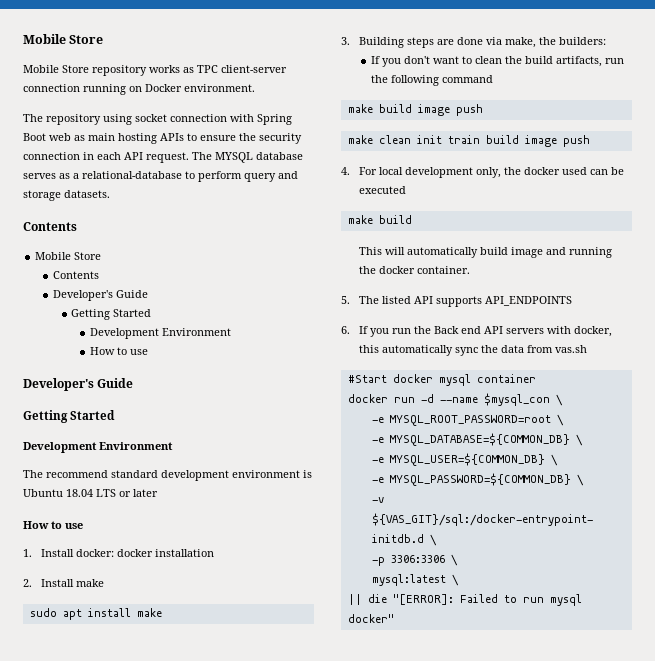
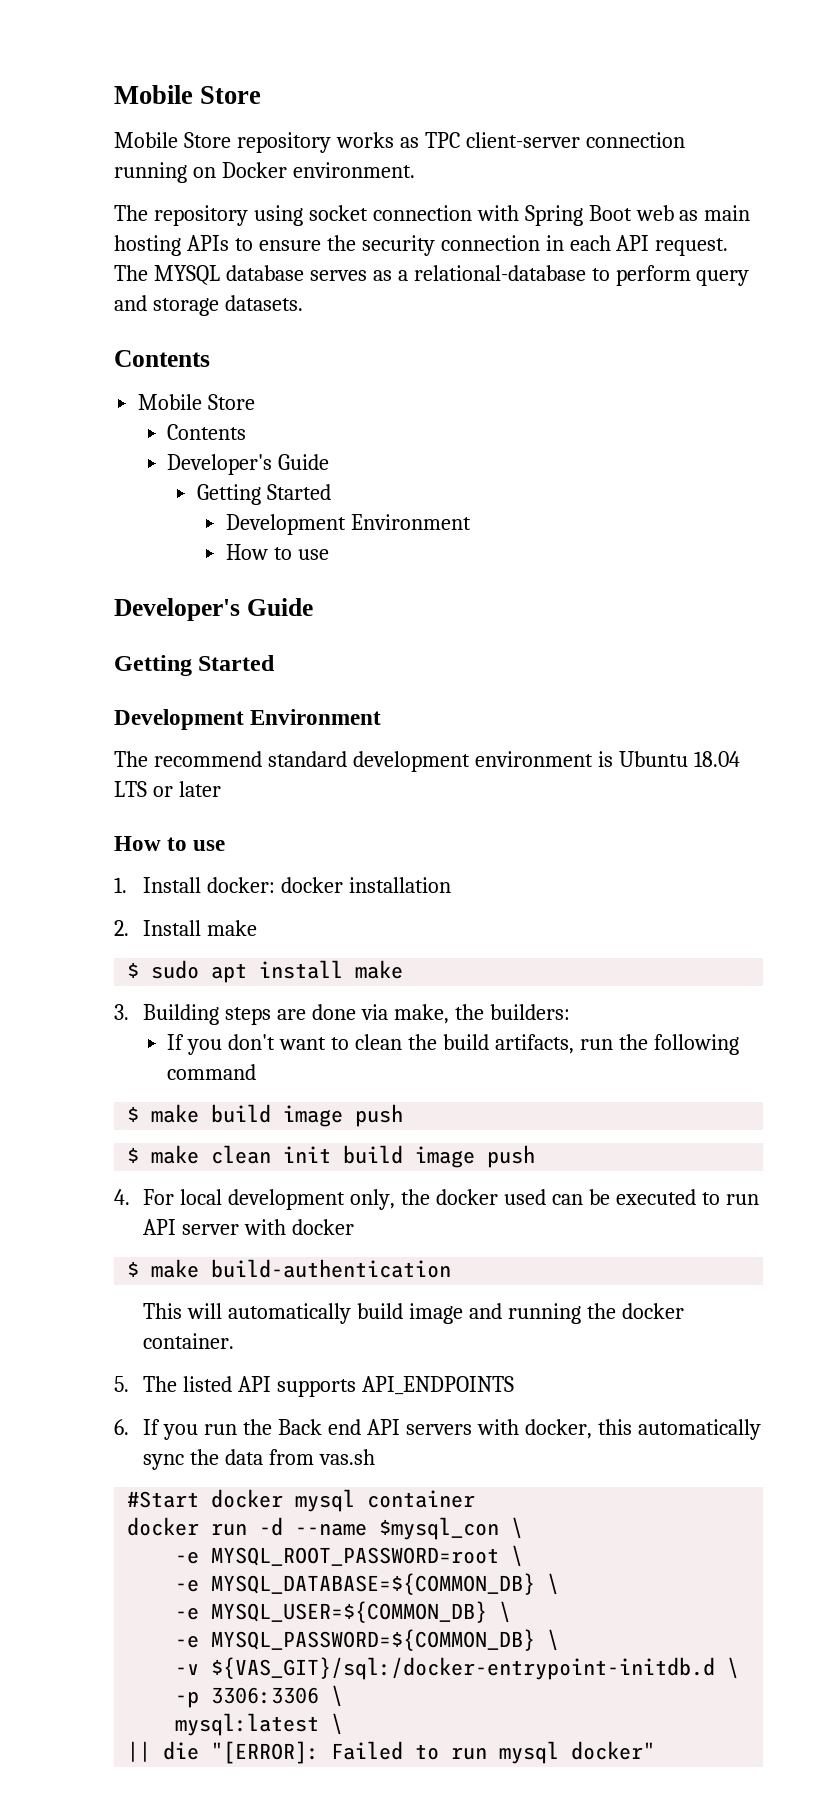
- sudo apt install make
+ $ sudo apt install make
- make build image push
+ $ make build image push
- make clean init train build image push
+ $ make clean init build image push
- 4. For local development only, the docker used can be executed
- make build
+ 4. For local development only, the docker used can be executed to run API server with docker
+ $ make build-authentication

